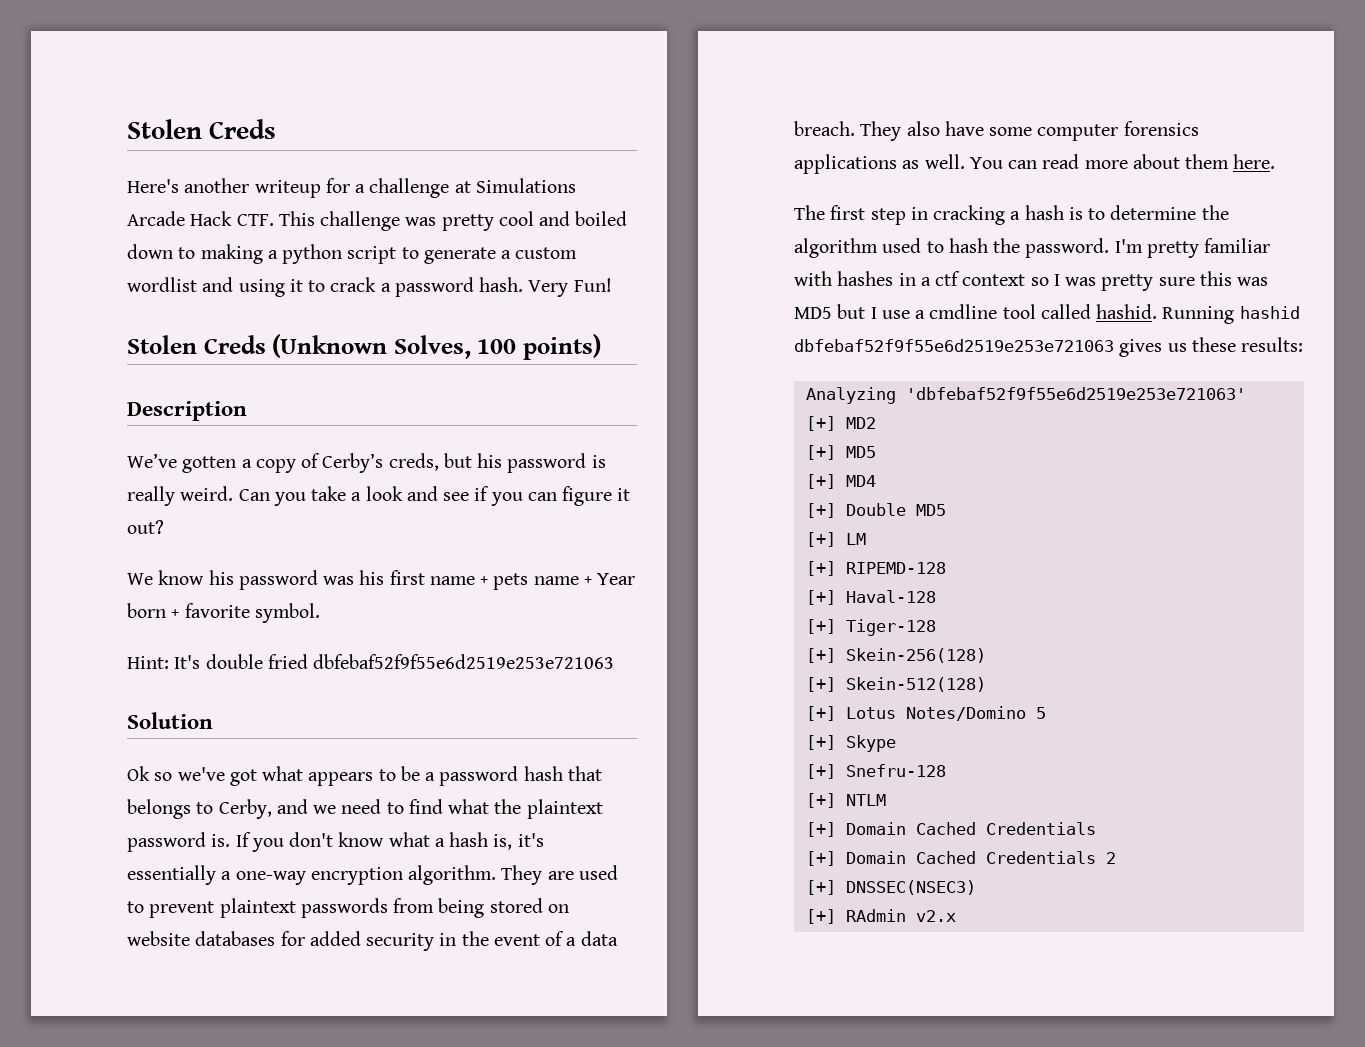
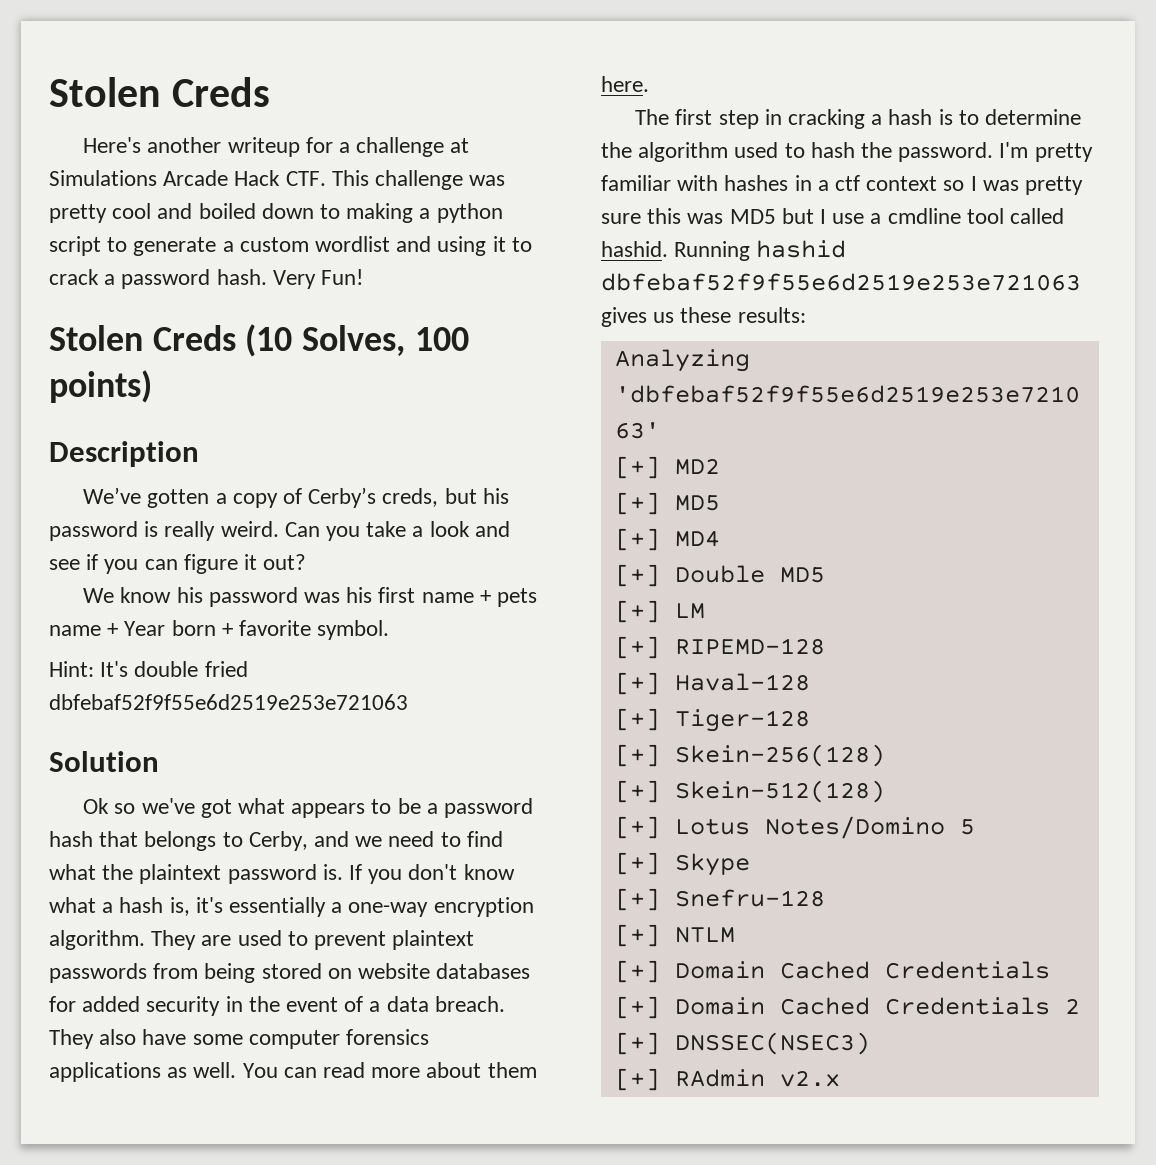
- Stolen Creds (Unknown Solves, 100 points)
+ Stolen Creds (10 Solves, 100 points)

